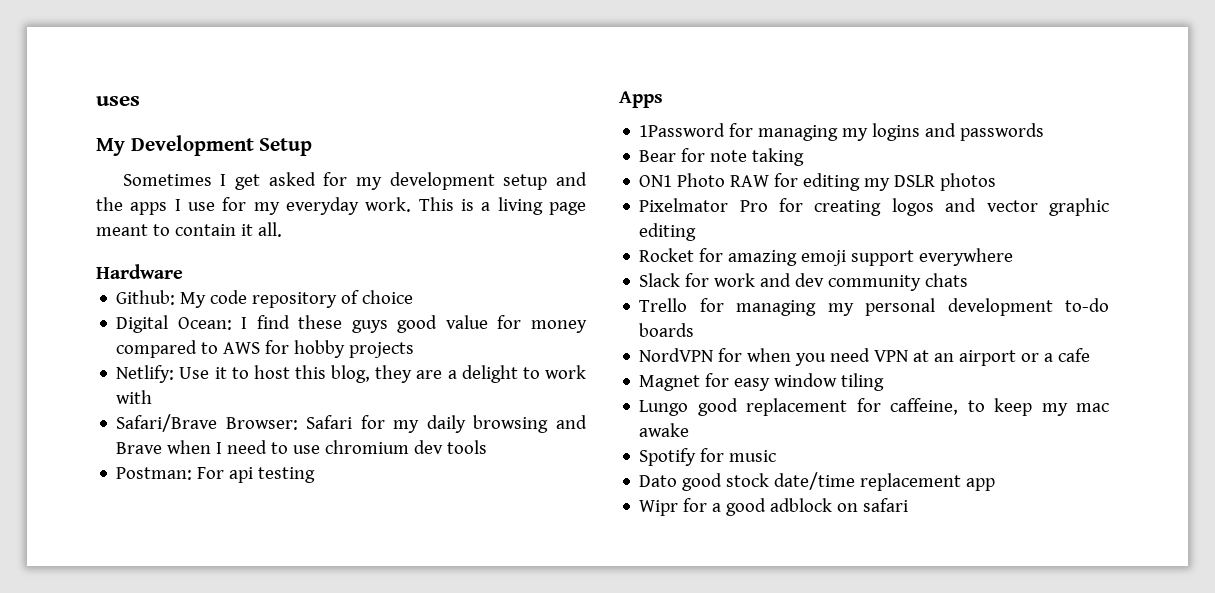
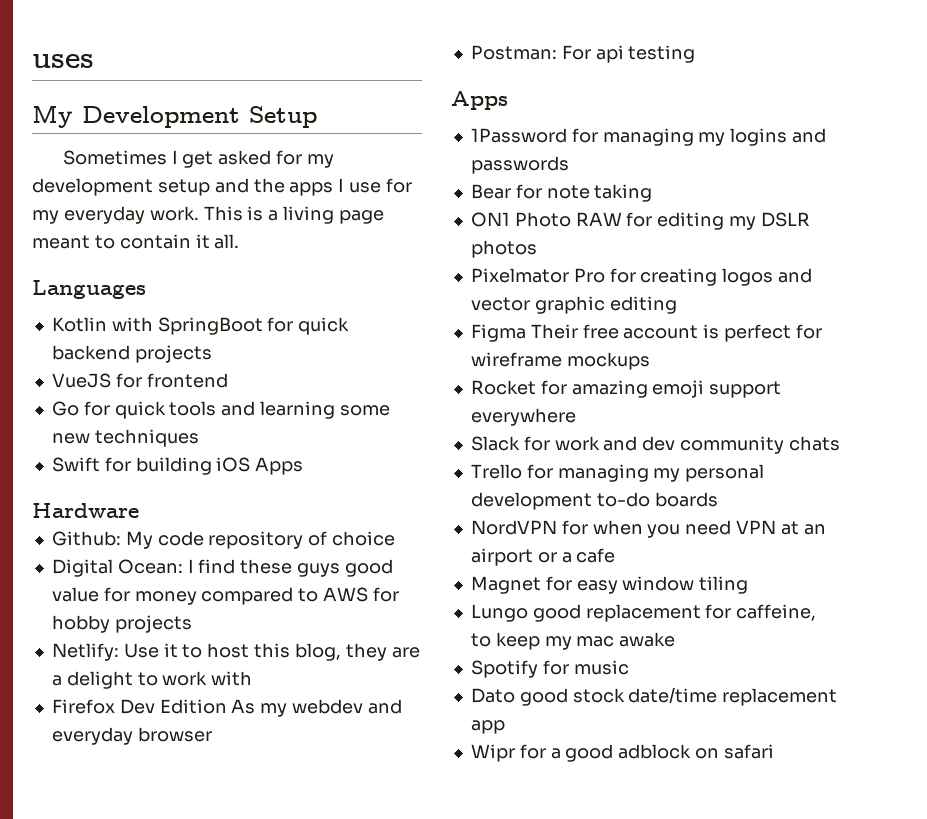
+ Languages
+ Kotlin with SpringBoot for quick backend projects
+ VueJS for frontend
+ Go for quick tools and learning some new techniques
+ Swift for building iOS Apps
- Safari/Brave Browser: Safari for my daily browsing and Brave when I need to use chromium dev tools
+ Firefox Dev Edition As my webdev and everyday browser
+ Figma Their free account is perfect for wireframe mockups

